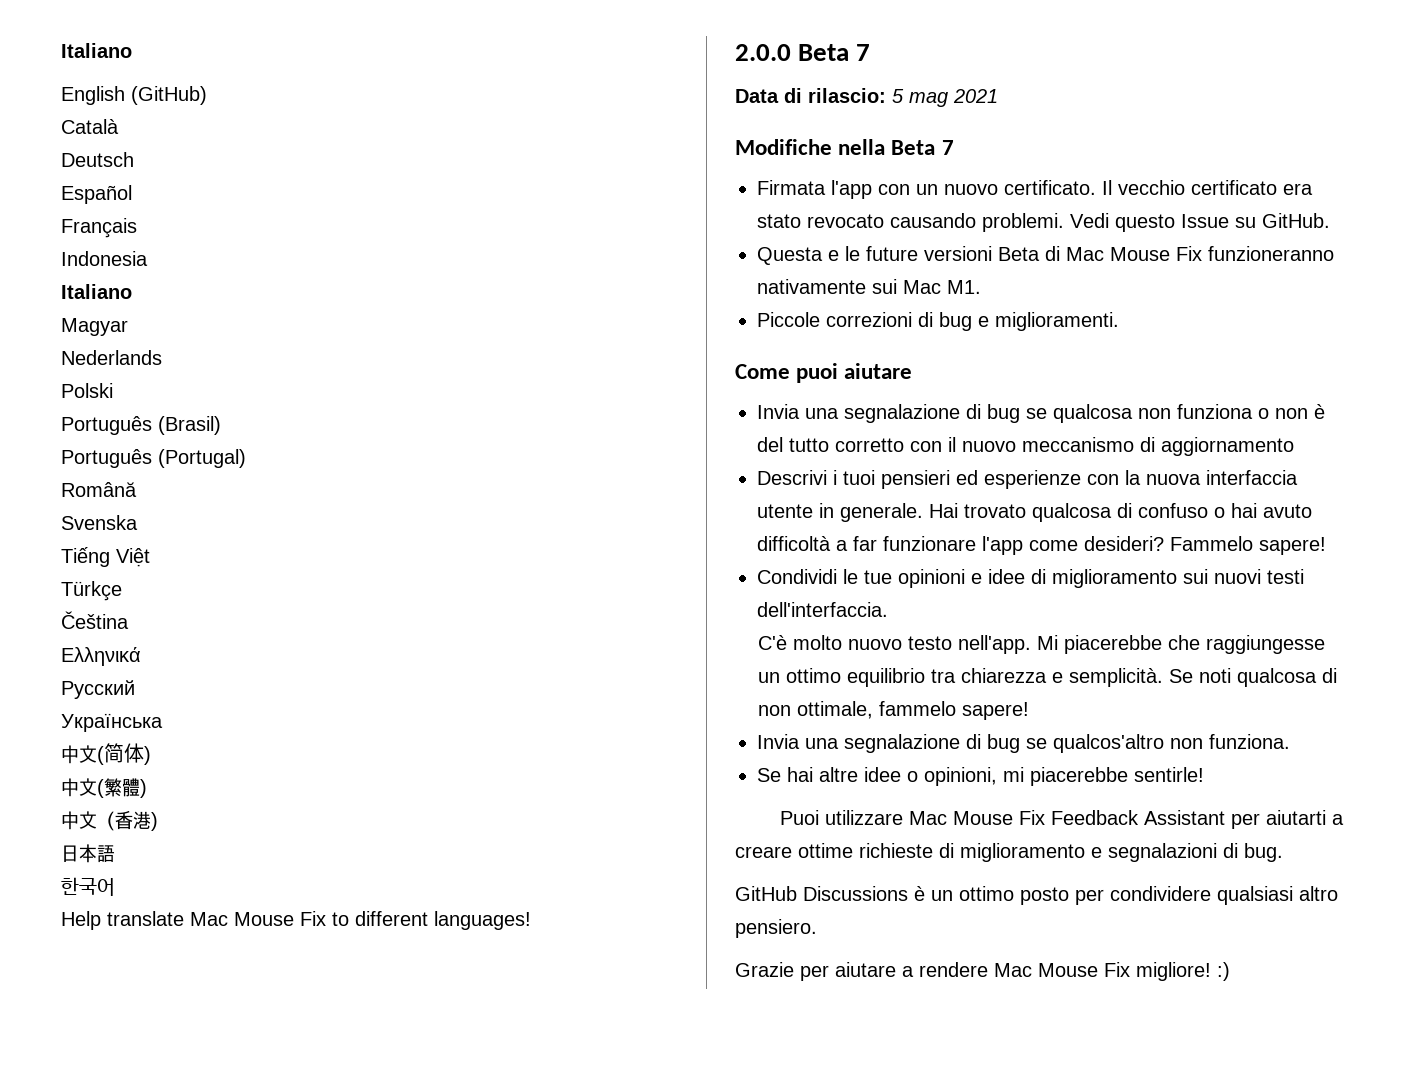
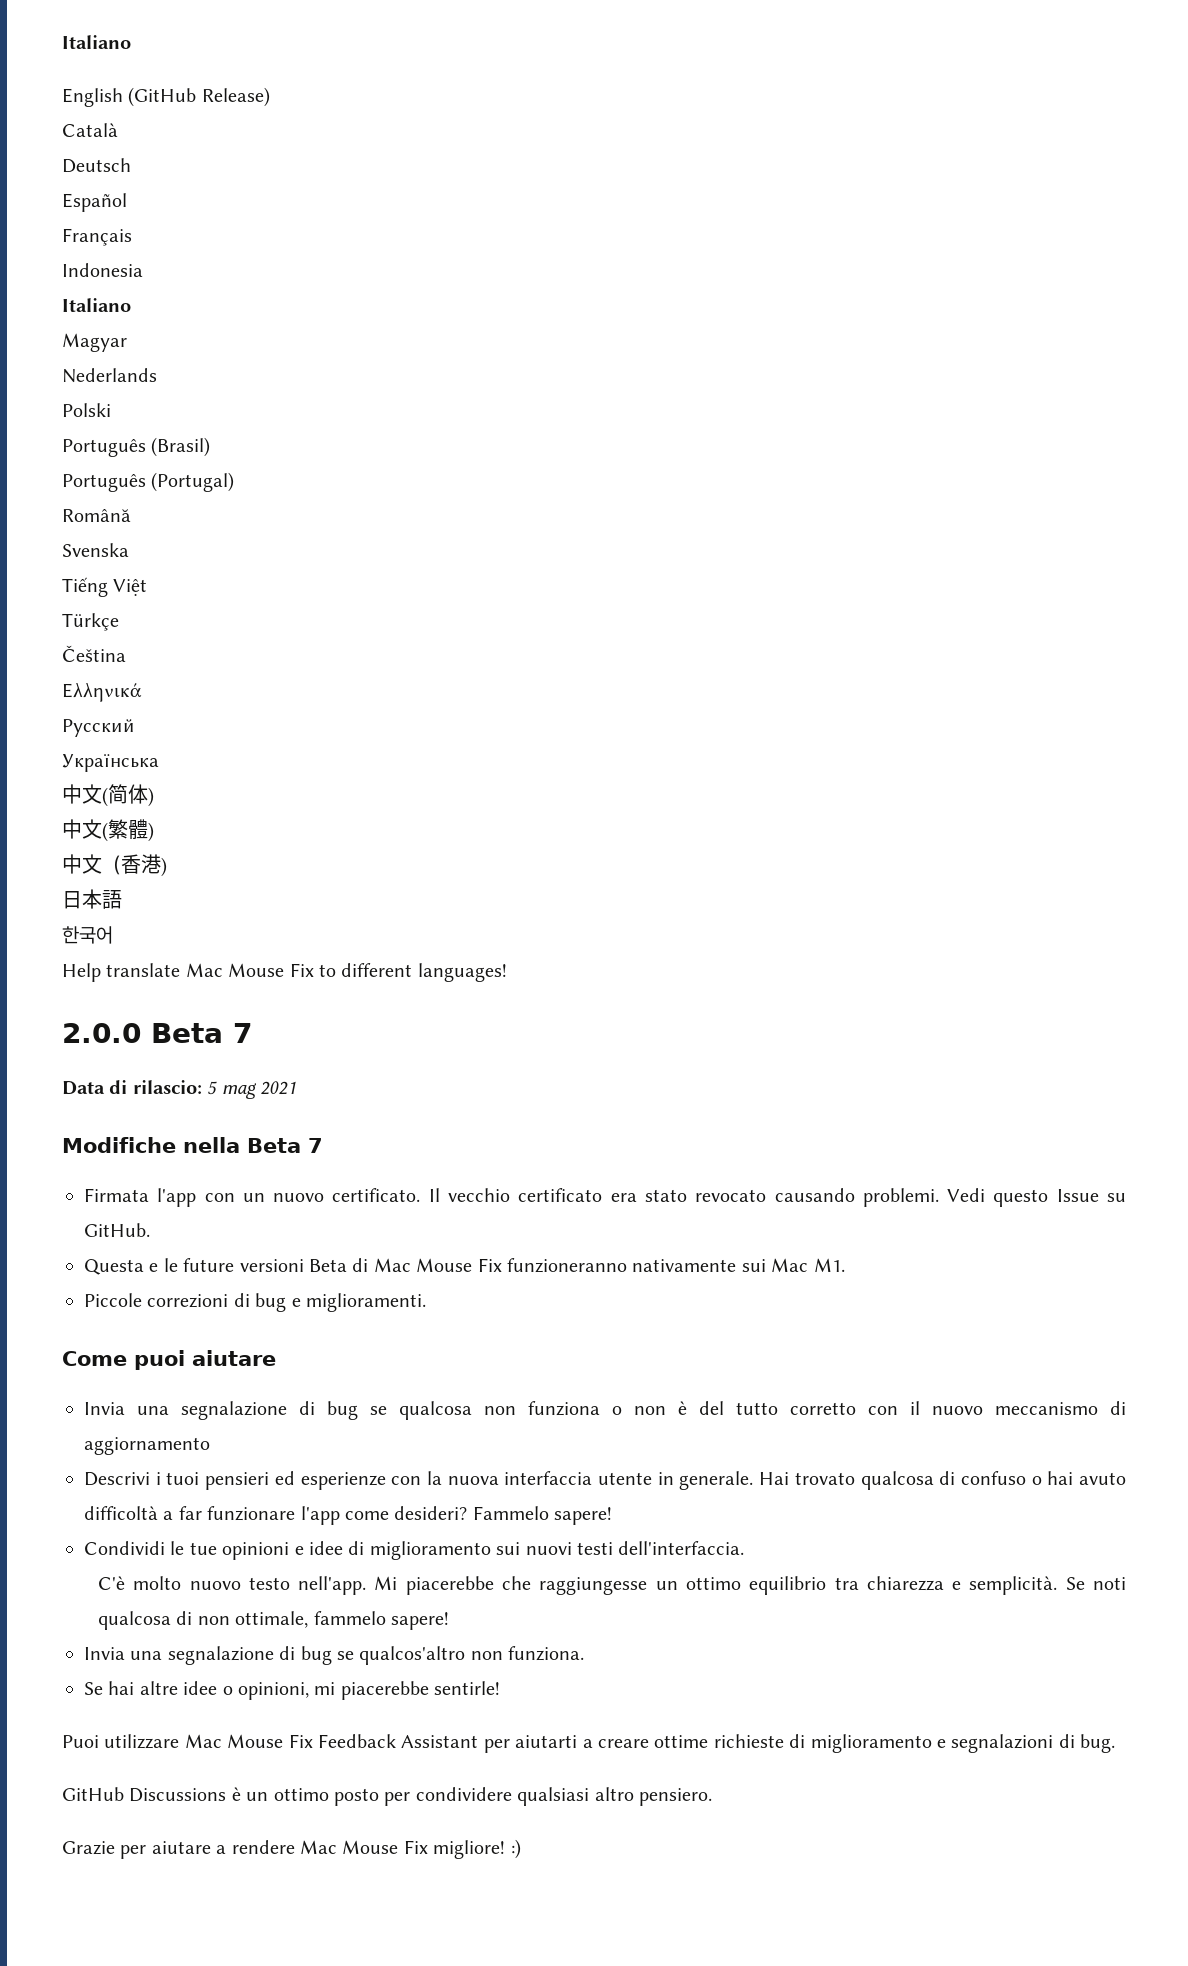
- English (GitHub)
+ English (GitHub Release)

